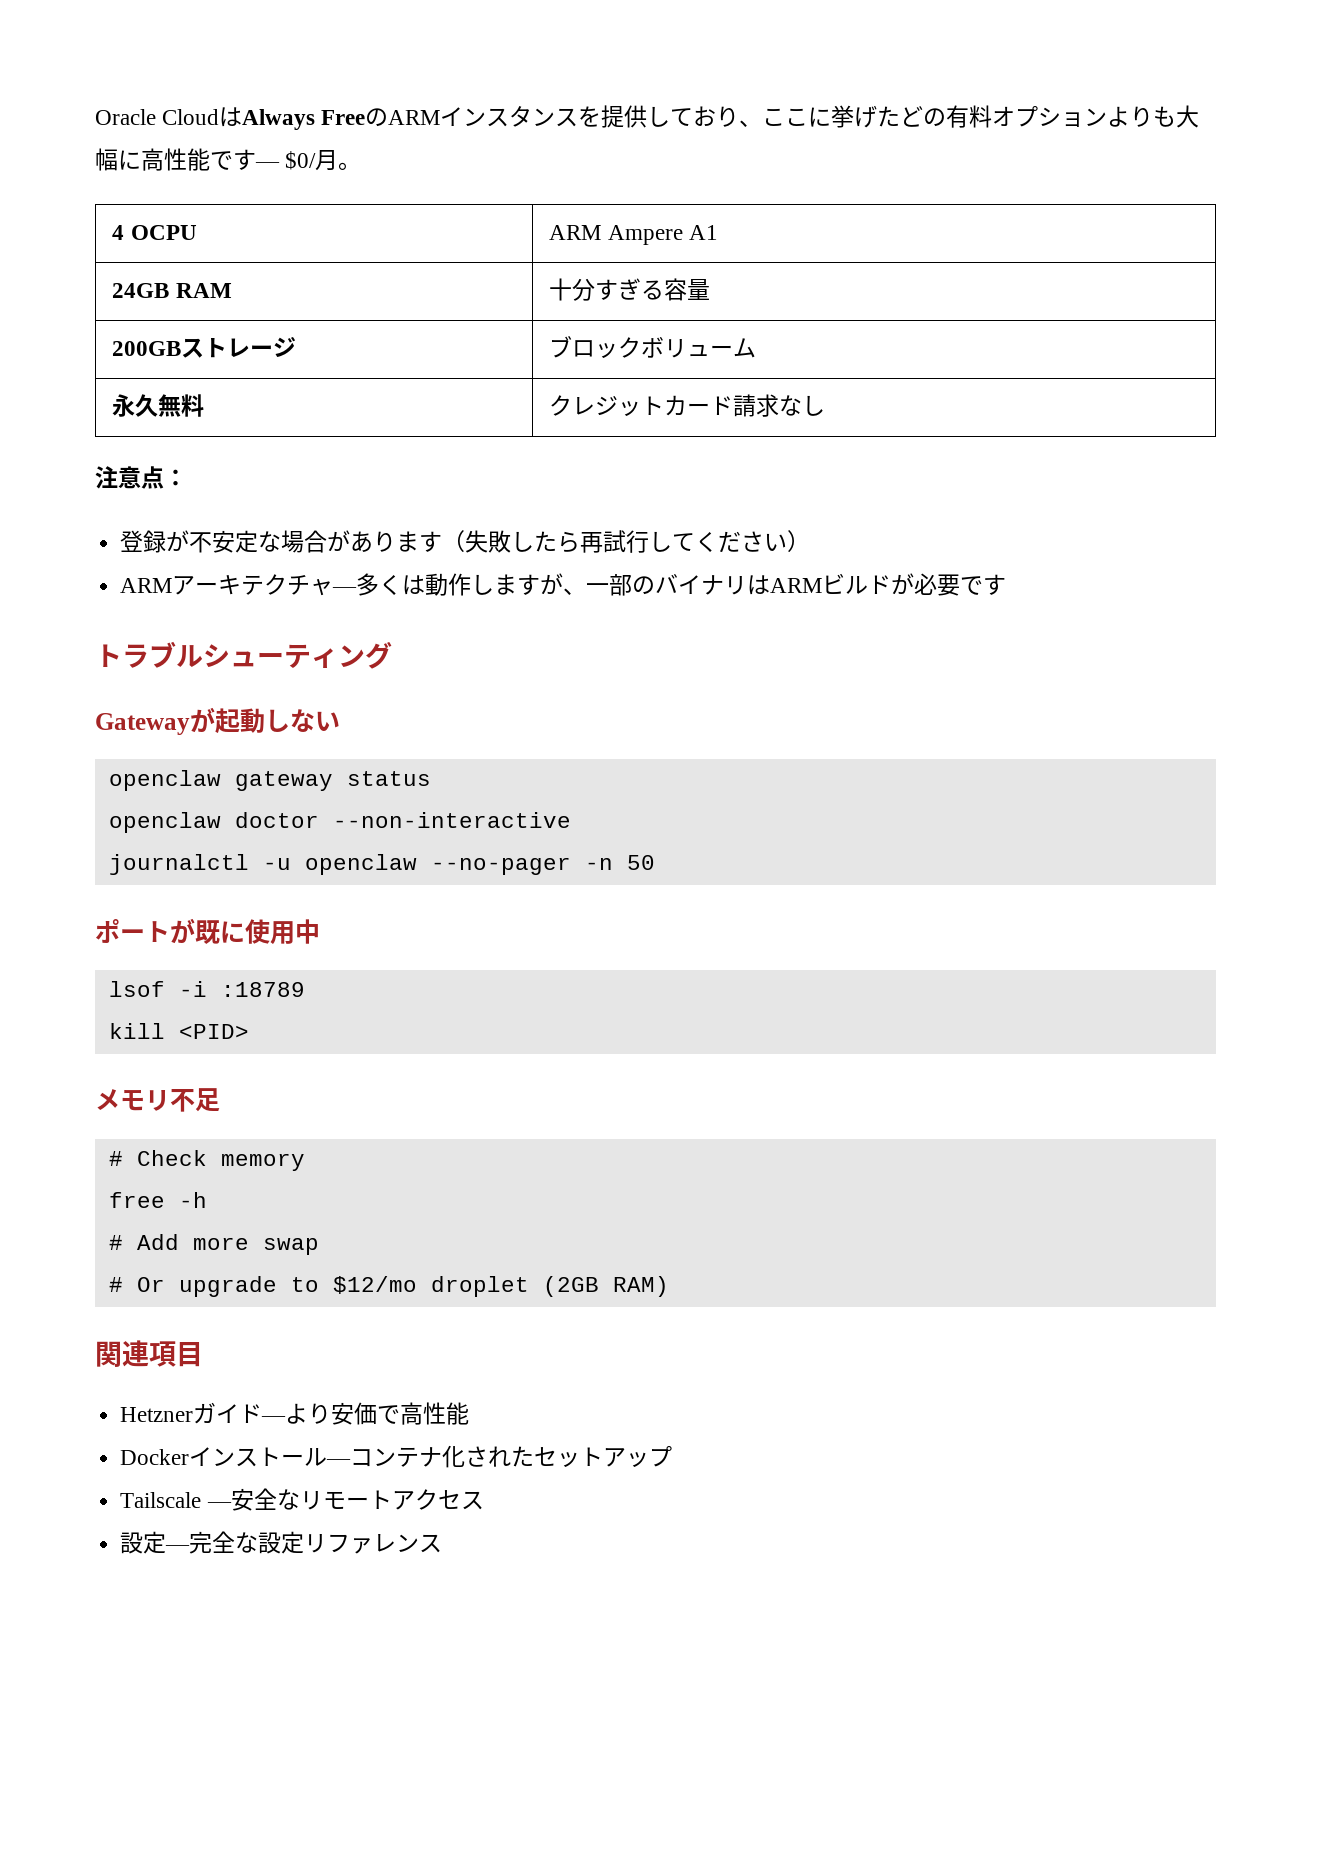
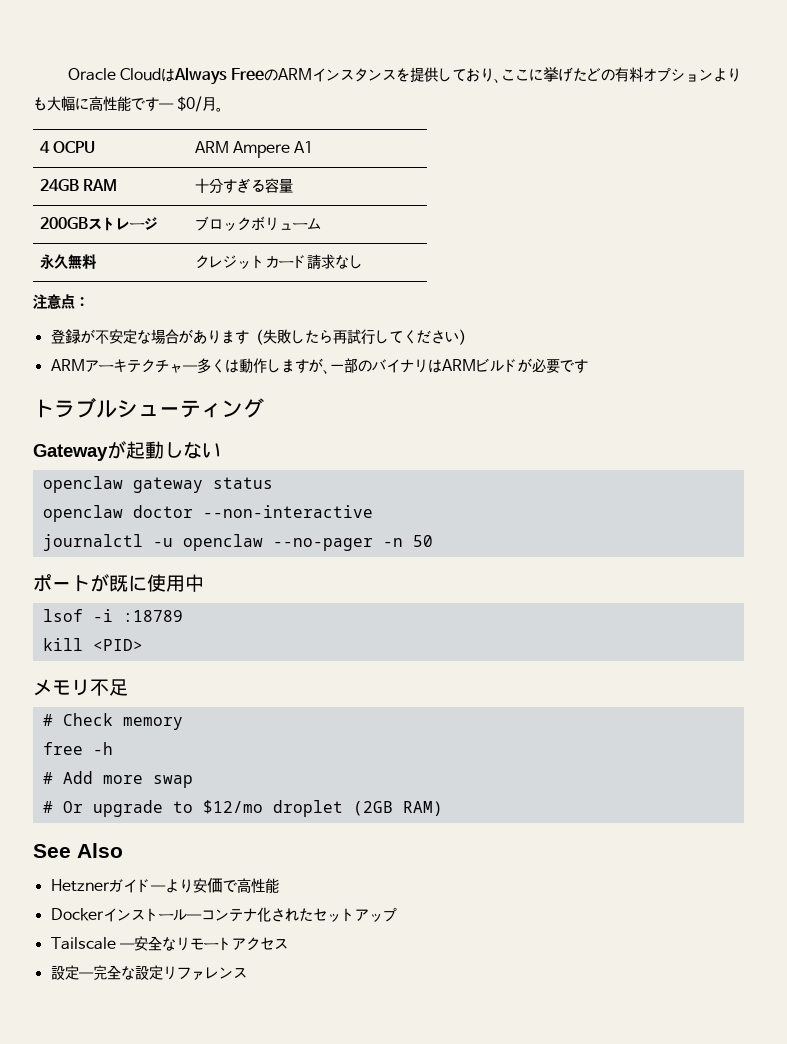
- 関連項目
+ See Also

